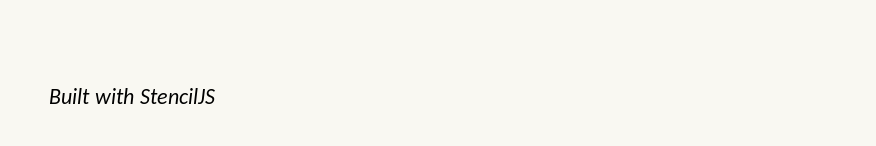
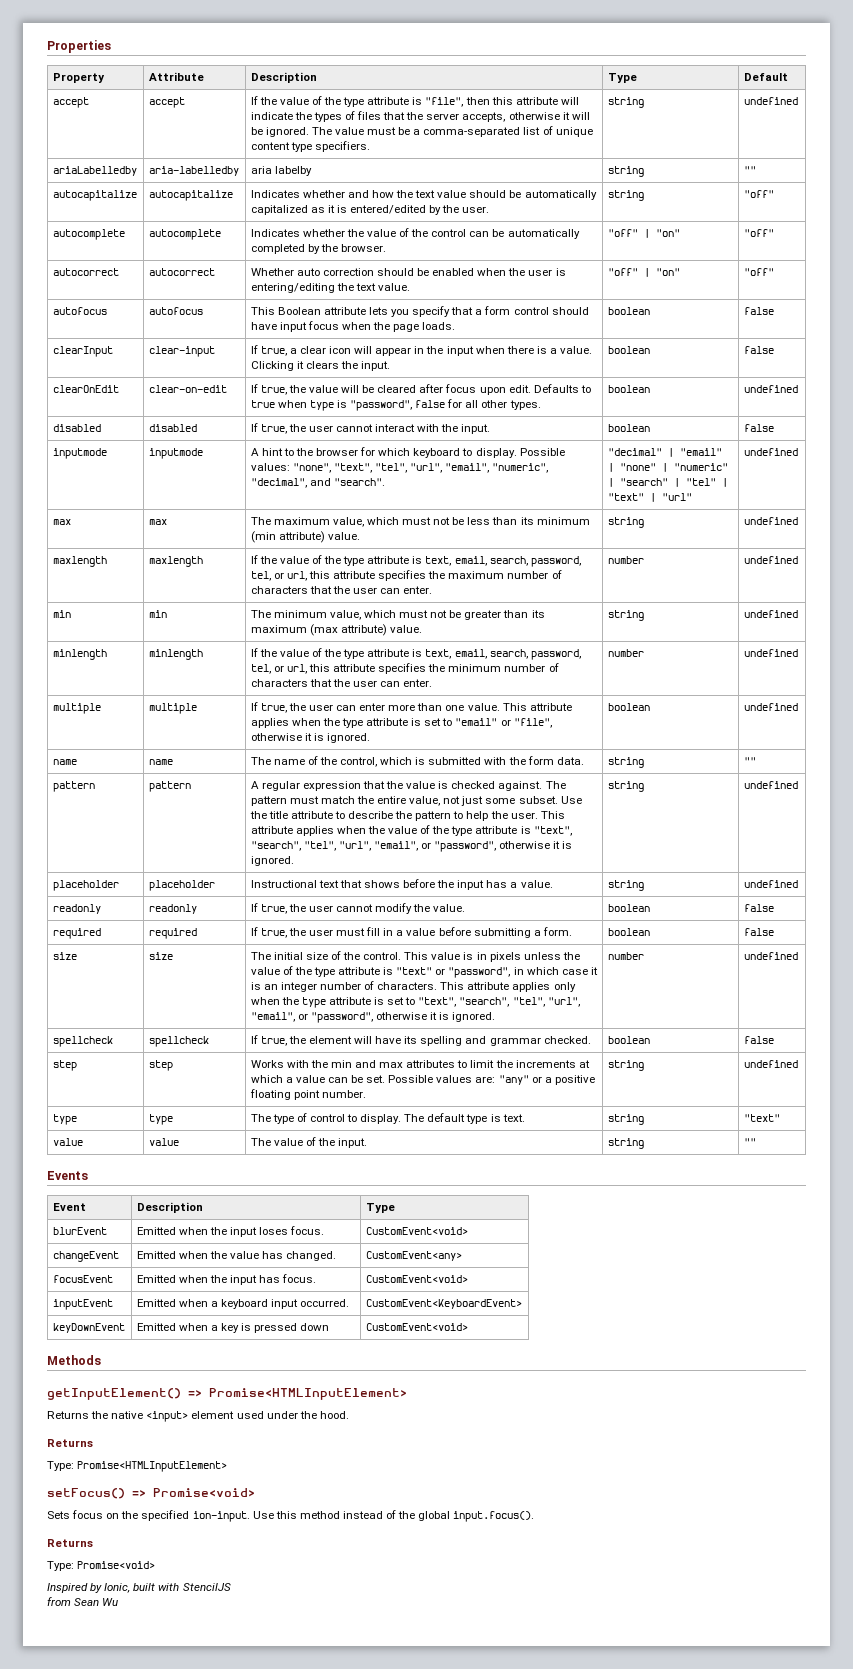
- Built with StencilJS
+ Properties
+ Property | Attribute | Description | Type | Default
+ accept | accept | If the value of the type attribute is "file", then this attribute will indicate the types of files that the server accepts, otherwise it will be ignored. The value must be a comma-separated list of unique content type specifiers. | string | undefined
+ ariaLabelledby | aria-labelledby | aria labelby | string | ""
+ autocapitalize | autocapitalize | Indicates whether and how the text value should be automatically capitalized as it is entered/edited by the user. | string | "off"
+ autocomplete | autocomplete | Indicates whether the value of the control can be automatically completed by the browser. | "off" | "on" | "off"
+ autocorrect | autocorrect | Whether auto correction should be enabled when the user is entering/editing the text value. | "off" | "on" | "off"
+ autofocus | autofocus | This Boolean attribute lets you specify that a form control should have input focus when the page loads. | boolean | false
+ clearInput | clear-input | If true, a clear icon will appear in the input when there is a value. Clicking it clears the input. | boolean | false
+ clearOnEdit | clear-on-edit | If true, the value will be cleared after focus upon edit. Defaults to true when type is "password", false for all other types. | boolean | undefined
+ disabled | disabled | If true, the user cannot interact with the input. | boolean | false
+ inputmode | inputmode | A hint to the browser for which keyboard to display. Possible values: "none", "text", "tel", "url", "email", "numeric", "decimal", and "search". | "decimal" | "email" | "none" | "numeric" | "search" | "tel" | "text" | "url" | undefined
+ max | max | The maximum value, which must not be less than its minimum (min attribute) value. | string | undefined
+ maxlength | maxlength | If the value of the type attribute is text, email, search, password, tel, or url, this attribute specifies the maximum number of characters that the user can enter. | number | undefined
+ min | min | The minimum value, which must not be greater than its maximum (max attribute) value. | string | undefined
+ minlength | minlength | If the value of the type attribute is text, email, search, password, tel, or url, this attribute specifies the minimum number of characters that the user can enter. | number | undefined
+ multiple | multiple | If true, the user can enter more than one value. This attribute applies when the type attribute is set to "email" or "file", otherwise it is ignored. | boolean | undefined
+ name | name | The name of the control, which is submitted with the form data. | string | ""
+ pattern | pattern | A regular expression that the value is checked against. The pattern must match the entire value, not just some subset. Use the title attribute to describe the pattern to help the user. This attribute applies when the value of the type attribute is "text", "search", "tel", "url", "email", or "password", otherwise it is ignored. | string | undefined
+ placeholder | placeholder | Instructional text that shows before the input has a value. | string | undefined
+ readonly | readonly | If true, the user cannot modify the value. | boolean | false
+ required | required | If true, the user must fill in a value before submitting a form. | boolean | false
+ size | size | The initial size of the control. This value is in pixels unless the value of the type attribute is "text" or "password", in which case it is an integer number of characters. This attribute applies only when the type attribute is set to "text", "search", "tel", "url", "email", or "password", otherwise it is ignored. | number | undefined
+ spellcheck | spellcheck | If true, the element will have its spelling and grammar checked. | boolean | false
+ step | step | Works with the min and max attributes to limit the increments at which a value can be set. Possible values are: "any" or a positive floating point number. | string | undefined
+ type | type | The type of control to display. The default type is text. | string | "text"
+ value | value | The value of the input. | string | ""
+ Events
+ Event | Description | Type
+ blurEvent | Emitted when the input loses focus. | CustomEvent<void>
+ changeEvent | Emitted when the value has changed. | CustomEvent<any>
+ focusEvent | Emitted when the input has focus. | CustomEvent<void>
+ inputEvent | Emitted when a keyboard input occurred. | CustomEvent<KeyboardEvent>
+ keyDownEvent | Emitted when a key is pressed down | CustomEvent<void>
+ Methods
+ getInputElement() => Promise<HTMLInputElement>
+ Returns the native <input> element used under the hood.
+ Returns
+ Type: Promise<HTMLInputElement>
+ setFocus() => Promise<void>
+ Sets focus on the specified ion-input. Use this method instead of the global input.focus().
+ Returns
+ Type: Promise<void>
+ Inspired by Ionic, built with StencilJS
+ from Sean Wu

